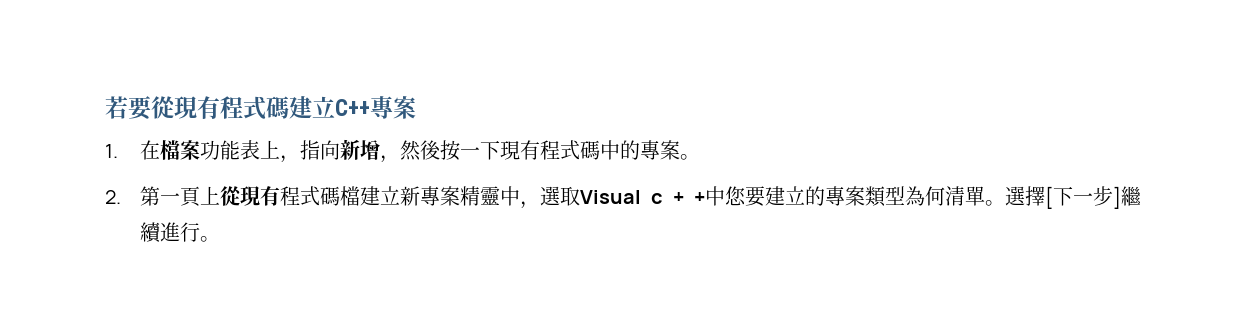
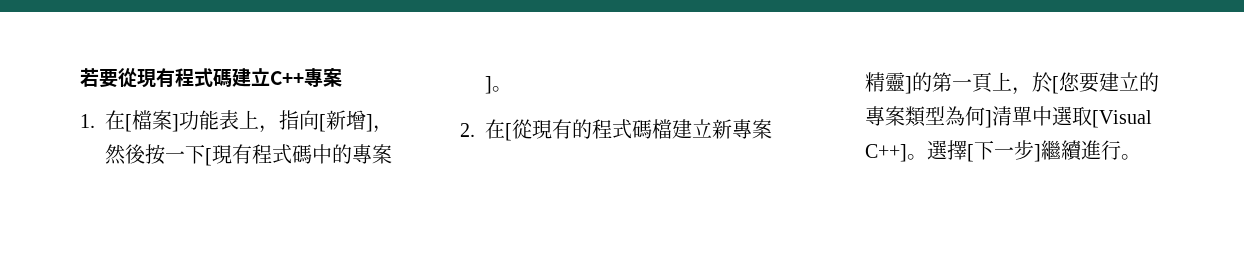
- 1.在檔案功能表上，指向新增，然後按一下現有程式碼中的專案。
+ 1.在[檔案]功能表上，指向[新增]，然後按一下[現有程式碼中的專案]。
- 2.第一頁上從現有程式碼檔建立新專案精靈中，選取Visual c + +中您要建立的專案類型為何清單。
+ 2.在[從現有的程式碼檔建立新專案精靈]的第一頁上，於[您要建立的專案類型為何]清單中選取[Visual C++]。

